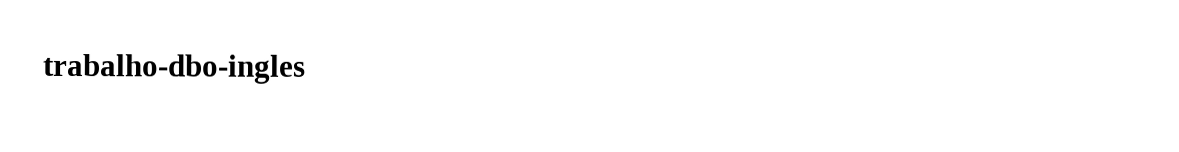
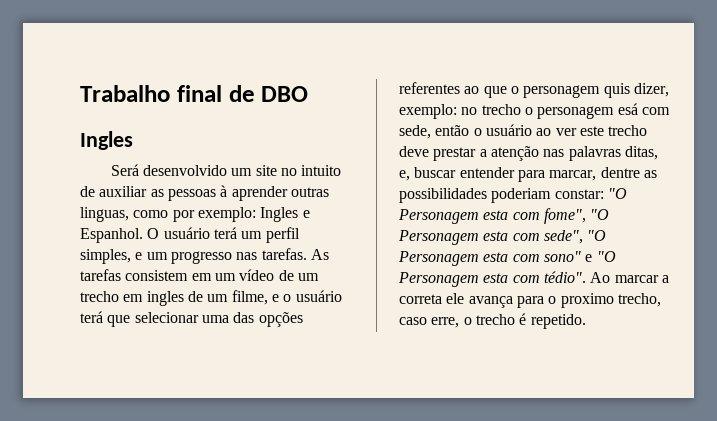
- trabalho-dbo-ingles
+ Trabalho final de DBO
+ Ingles
+ Será desenvolvido um site no intuito de auxiliar as pessoas à aprender outras linguas, como por exemplo: Ingles e Espanhol. O usuário terá um perfil simples, e um progresso nas tarefas. As tarefas consistem em um vídeo de um trecho em ingles de um filme, e o usuário terá que selecionar uma das opções referentes ao que o personagem quis dizer, exemplo: no trecho o personagem esá com sede, então o usuário ao ver este trecho deve prestar a atenção nas palavras ditas, e, buscar entender para marcar, dentre as possibilidades poderiam constar: "O Personagem esta com fome", "O Personagem esta com sede", "O Personagem esta com sono" e "O Personagem esta com tédio". Ao marcar a correta ele avança para o proximo trecho, caso erre, o trecho é repetido.

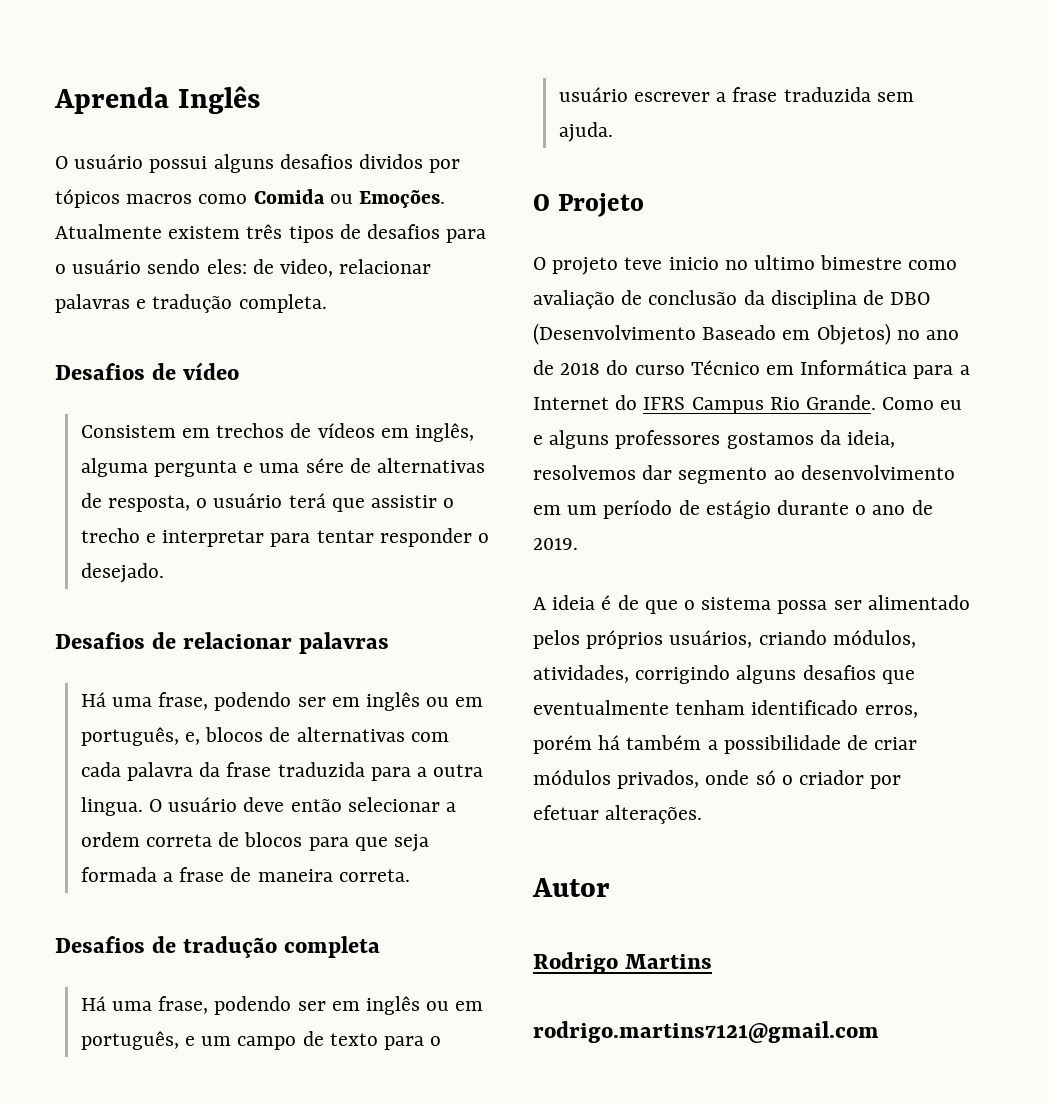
- Trabalho final de DBO
- Ingles
- Será desenvolvido um site no intuito de auxiliar as pessoas à aprender outras linguas, como por exemplo: Ingles e Espanhol. O usuário terá um perfil simples, e um progresso nas tarefas. As tarefas consistem em um vídeo de um trecho em ingles de um filme, e o usuário terá que selecionar uma das opções referentes ao que o personagem quis dizer, exemplo: no trecho o personagem esá com sede, então o usuário ao ver este trecho deve prestar a atenção nas palavras ditas, e, buscar entender para marcar, dentre as possibilidades poderiam constar: "O Personagem esta com fome", "O Personagem esta com sede", "O Personagem esta com sono" e "O Personagem esta com tédio". Ao marcar a correta ele avança para o proximo trecho, caso erre, o trecho é repetido.
+ Aprenda Inglês
+ O usuário possui alguns desafios dividos por tópicos macros como Comida ou Emoções. Atualmente existem três tipos de desafios para o usuário sendo eles: de video, relacionar palavras e tradução completa.
+ Desafios de vídeo
+ Consistem em trechos de vídeos em inglês, alguma pergunta e uma sére de alternativas de resposta, o usuário terá que assistir o trecho e interpretar para tentar responder o desejado.
+ Desafios de relacionar palavras
+ Há uma frase, podendo ser em inglês ou em português, e, blocos de alternativas com cada palavra da frase traduzida para a outra lingua. O usuário deve então selecionar a ordem correta de blocos para que seja formada a frase de maneira correta.
+ Desafios de tradução completa
+ Há uma frase, podendo ser em inglês ou em português, e um campo de texto para o usuário escrever a frase traduzida sem ajuda.
+ O Projeto
+ O projeto teve inicio no ultimo bimestre como avaliação de conclusão da disciplina de DBO (Desenvolvimento Baseado em Objetos) no ano de 2018 do curso Técnico em Informática para a Internet do IFRS Campus Rio Grande. Como eu e alguns professores gostamos da ideia, resolvemos dar segmento ao desenvolvimento em um período de estágio durante o ano de 2019.
+ A ideia é de que o sistema possa ser alimentado pelos próprios usuários, criando módulos, atividades, corrigindo alguns desafios que eventualmente tenham identificado erros, porém há também a possibilidade de criar módulos privados, onde só o criador por efetuar alterações.
+ Autor
+ Rodrigo Martins
+ rodrigo.martins7121@gmail.com

